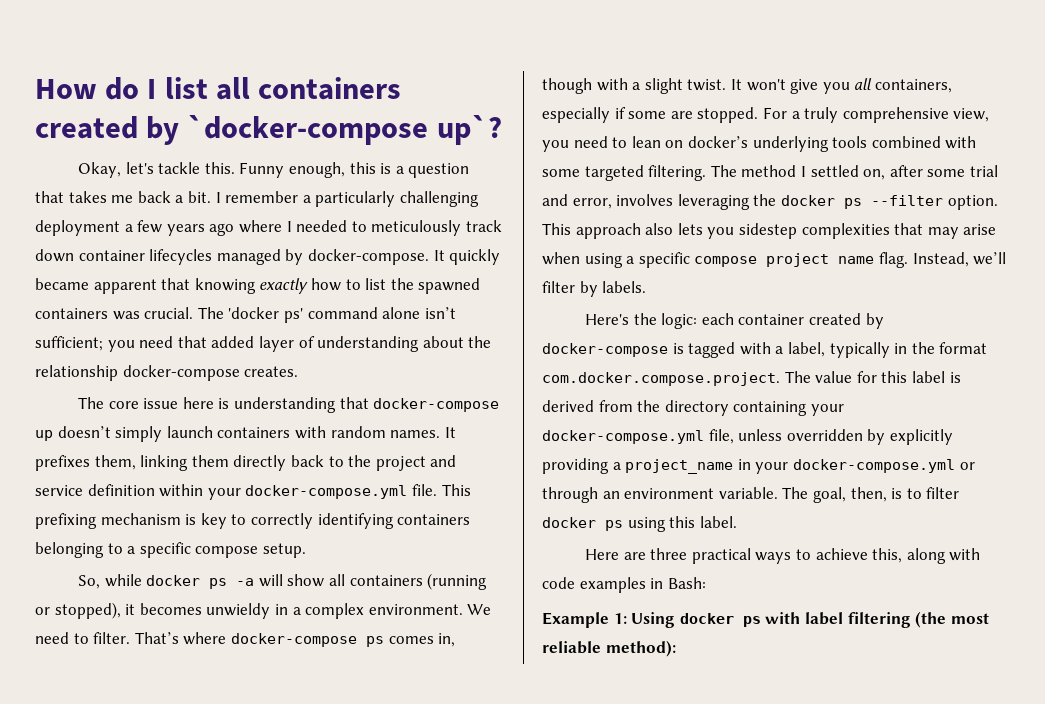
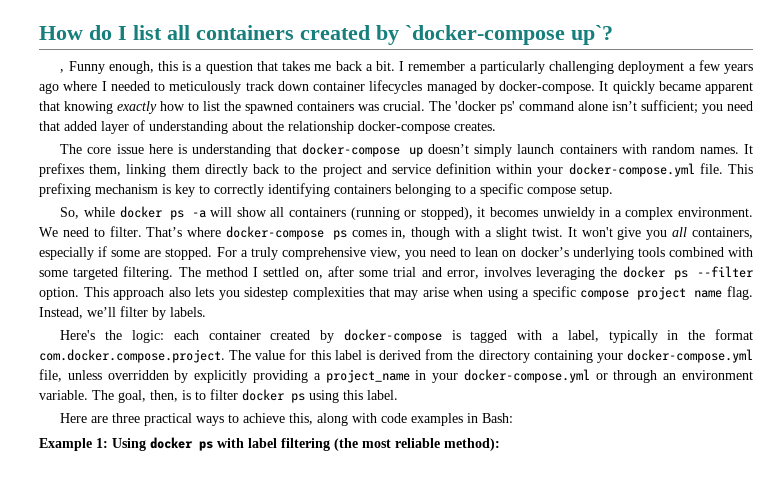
- Okay, let's tackle this. Funny enough, this is a question that takes me back a bit.
+ , Funny enough, this is a question that takes me back a bit.

